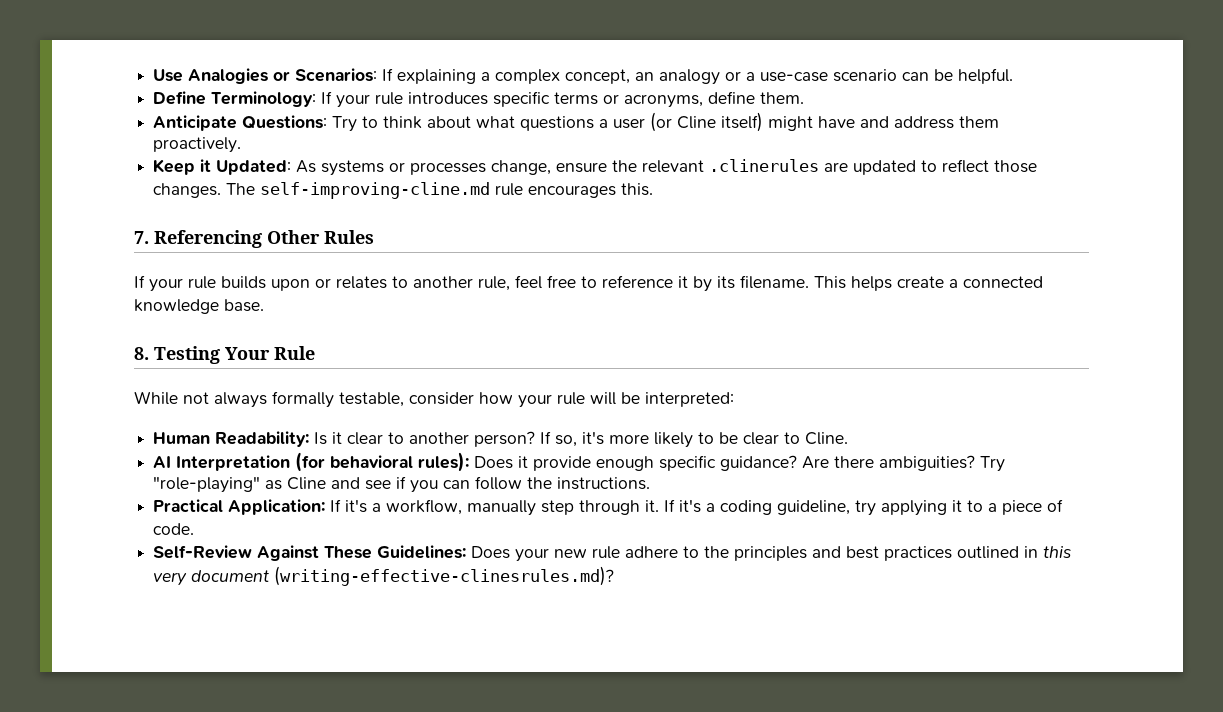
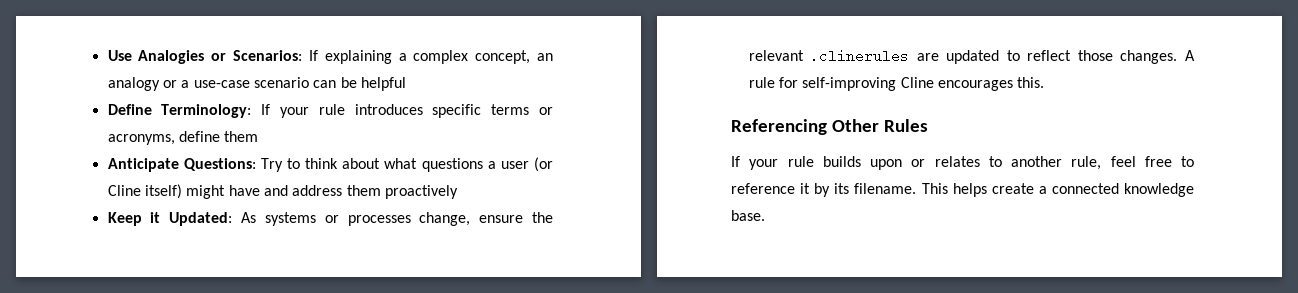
- Use Analogies or Scenarios: If explaining a complex concept, an analogy or a use-case scenario can be helpful.
+ Use Analogies or Scenarios: If explaining a complex concept, an analogy or a use-case scenario can be helpful
- Define Terminology: If your rule introduces specific terms or acronyms, define them.
+ Define Terminology: If your rule introduces specific terms or acronyms, define them
- Anticipate Questions: Try to think about what questions a user (or Cline itself) might have and address them proactively.
+ Anticipate Questions: Try to think about what questions a user (or Cline itself) might have and address them proactively
- The self-improving-cline.md rule encourages this.
+ A rule for self-improving Cline encourages this.
- 7. Referencing Other Rules
+ Referencing Other Rules
- 8. Testing Your Rule
- While not always formally testable, consider how your rule will be interpreted:
- Human Readability: Is it clear to another person? If so, it's more likely to be clear to Cline.
- AI Interpretation (for behavioral rules): Does it provide enough specific guidance? Are there ambiguities? Try "role-playing" as Cline and see if you can follow the instructions.
- Practical Application: If it's a workflow, manually step through it. If it's a coding guideline, try applying it to a piece of code.
- Self-Review Against These Guidelines: Does your new rule adhere to the principles and best practices outlined in this very document (writing-effective-clinesrules.md)?

